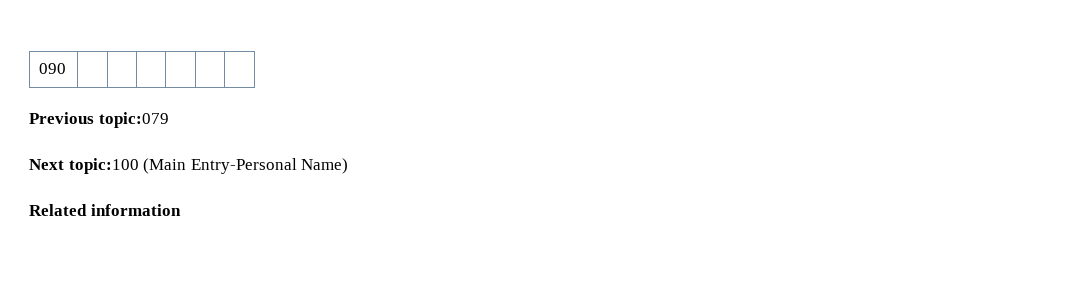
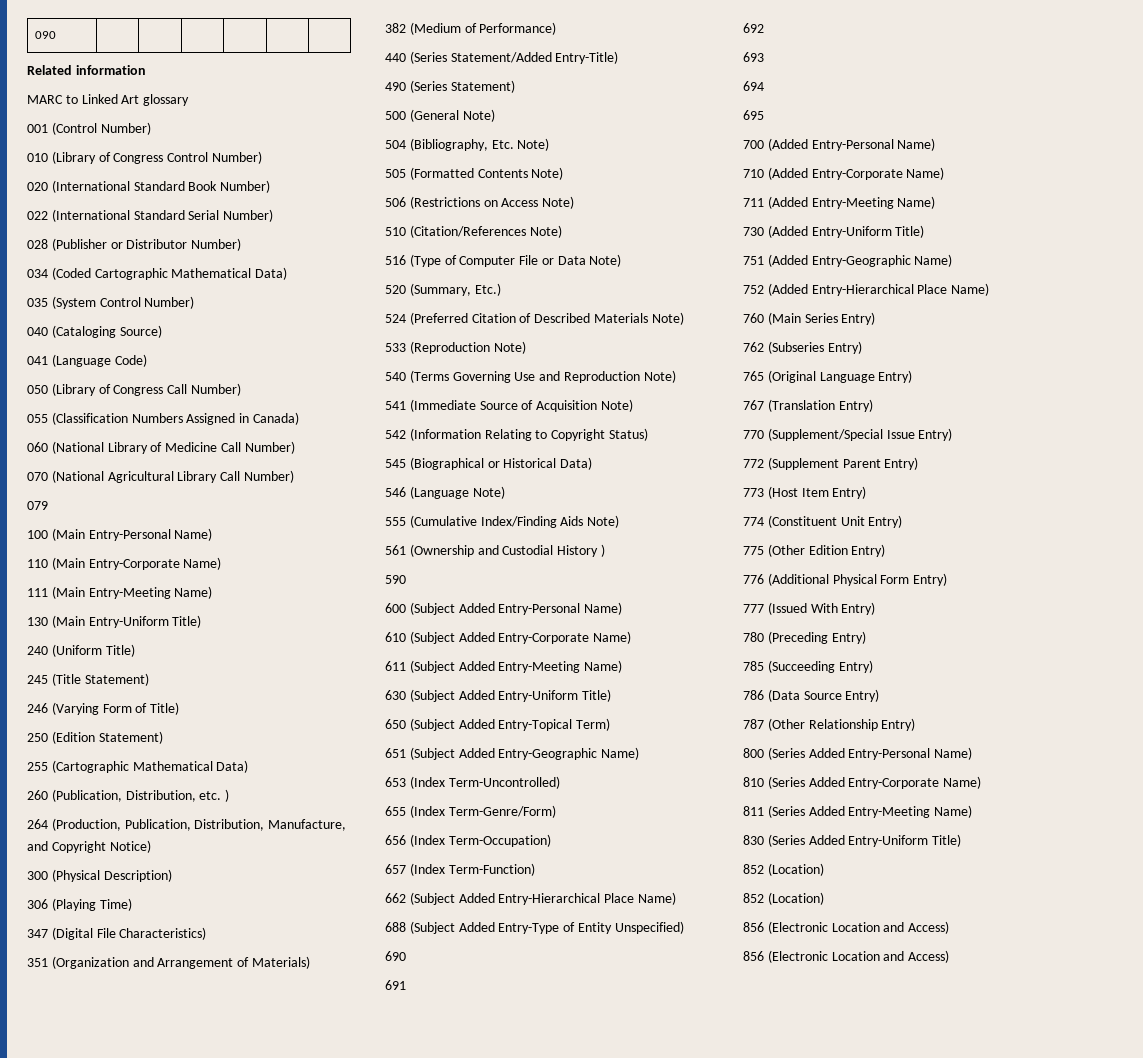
- Previous topic:079
- Next topic:100 (Main Entry-Personal Name)
  Related information
+ MARC to Linked Art glossary
+ 001 (Control Number)
+ 010 (Library of Congress Control Number)
+ 020 (International Standard Book Number)
+ 022 (International Standard Serial Number)
+ 028 (Publisher or Distributor Number)
+ 034 (Coded Cartographic Mathematical Data)
+ 035 (System Control Number)
+ 040 (Cataloging Source)
+ 041 (Language Code)
+ 050 (Library of Congress Call Number)
+ 055 (Classification Numbers Assigned in Canada)
+ 060 (National Library of Medicine Call Number)
+ 070 (National Agricultural Library Call Number)
+ 079
+ 100 (Main Entry-Personal Name)
+ 110 (Main Entry-Corporate Name)
+ 111 (Main Entry-Meeting Name)
+ 130 (Main Entry-Uniform Title)
+ 240 (Uniform Title)
+ 245 (Title Statement)
+ 246 (Varying Form of Title)
+ 250 (Edition Statement)
+ 255 (Cartographic Mathematical Data)
+ 260 (Publication, Distribution, etc. )
+ 264 (Production, Publication, Distribution, Manufacture, and Copyright Notice)
+ 300 (Physical Description)
+ 306 (Playing Time)
+ 347 (Digital File Characteristics)
+ 351 (Organization and Arrangement of Materials)
+ 382 (Medium of Performance)
+ 440 (Series Statement/Added Entry-Title)
+ 490 (Series Statement)
+ 500 (General Note)
+ 504 (Bibliography, Etc. Note)
+ 505 (Formatted Contents Note)
+ 506 (Restrictions on Access Note)
+ 510 (Citation/References Note)
+ 516 (Type of Computer File or Data Note)
+ 520 (Summary, Etc.)
+ 524 (Preferred Citation of Described Materials Note)
+ 533 (Reproduction Note)
+ 540 (Terms Governing Use and Reproduction Note)
+ 541 (Immediate Source of Acquisition Note)
+ 542 (Information Relating to Copyright Status)
+ 545 (Biographical or Historical Data)
+ 546 (Language Note)
+ 555 (Cumulative Index/Finding Aids Note)
+ 561 (Ownership and Custodial History )
+ 590
+ 600 (Subject Added Entry-Personal Name)
+ 610 (Subject Added Entry-Corporate Name)
+ 611 (Subject Added Entry-Meeting Name)
+ 630 (Subject Added Entry-Uniform Title)
+ 650 (Subject Added Entry-Topical Term)
+ 651 (Subject Added Entry-Geographic Name)
+ 653 (Index Term-Uncontrolled)
+ 655 (Index Term-Genre/Form)
+ 656 (Index Term-Occupation)
+ 657 (Index Term-Function)
+ 662 (Subject Added Entry-Hierarchical Place Name)
+ 688 (Subject Added Entry-Type of Entity Unspecified)
+ 690
+ 691
+ 692
+ 693
+ 694
+ 695
+ 700 (Added Entry-Personal Name)
+ 710 (Added Entry-Corporate Name)
+ 711 (Added Entry-Meeting Name)
+ 730 (Added Entry-Uniform Title)
+ 751 (Added Entry-Geographic Name)
+ 752 (Added Entry-Hierarchical Place Name)
+ 760 (Main Series Entry)
+ 762 (Subseries Entry)
+ 765 (Original Language Entry)
+ 767 (Translation Entry)
+ 770 (Supplement/Special Issue Entry)
+ 772 (Supplement Parent Entry)
+ 773 (Host Item Entry)
+ 774 (Constituent Unit Entry)
+ 775 (Other Edition Entry)
+ 776 (Additional Physical Form Entry)
+ 777 (Issued With Entry)
+ 780 (Preceding Entry)
+ 785 (Succeeding Entry)
+ 786 (Data Source Entry)
+ 787 (Other Relationship Entry)
+ 800 (Series Added Entry-Personal Name)
+ 810 (Series Added Entry-Corporate Name)
+ 811 (Series Added Entry-Meeting Name)
+ 830 (Series Added Entry-Uniform Title)
+ 852 (Location)
+ 852 (Location)
+ 856 (Electronic Location and Access)
+ 856 (Electronic Location and Access)

